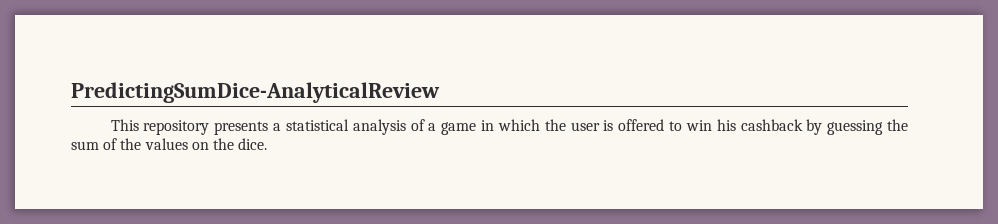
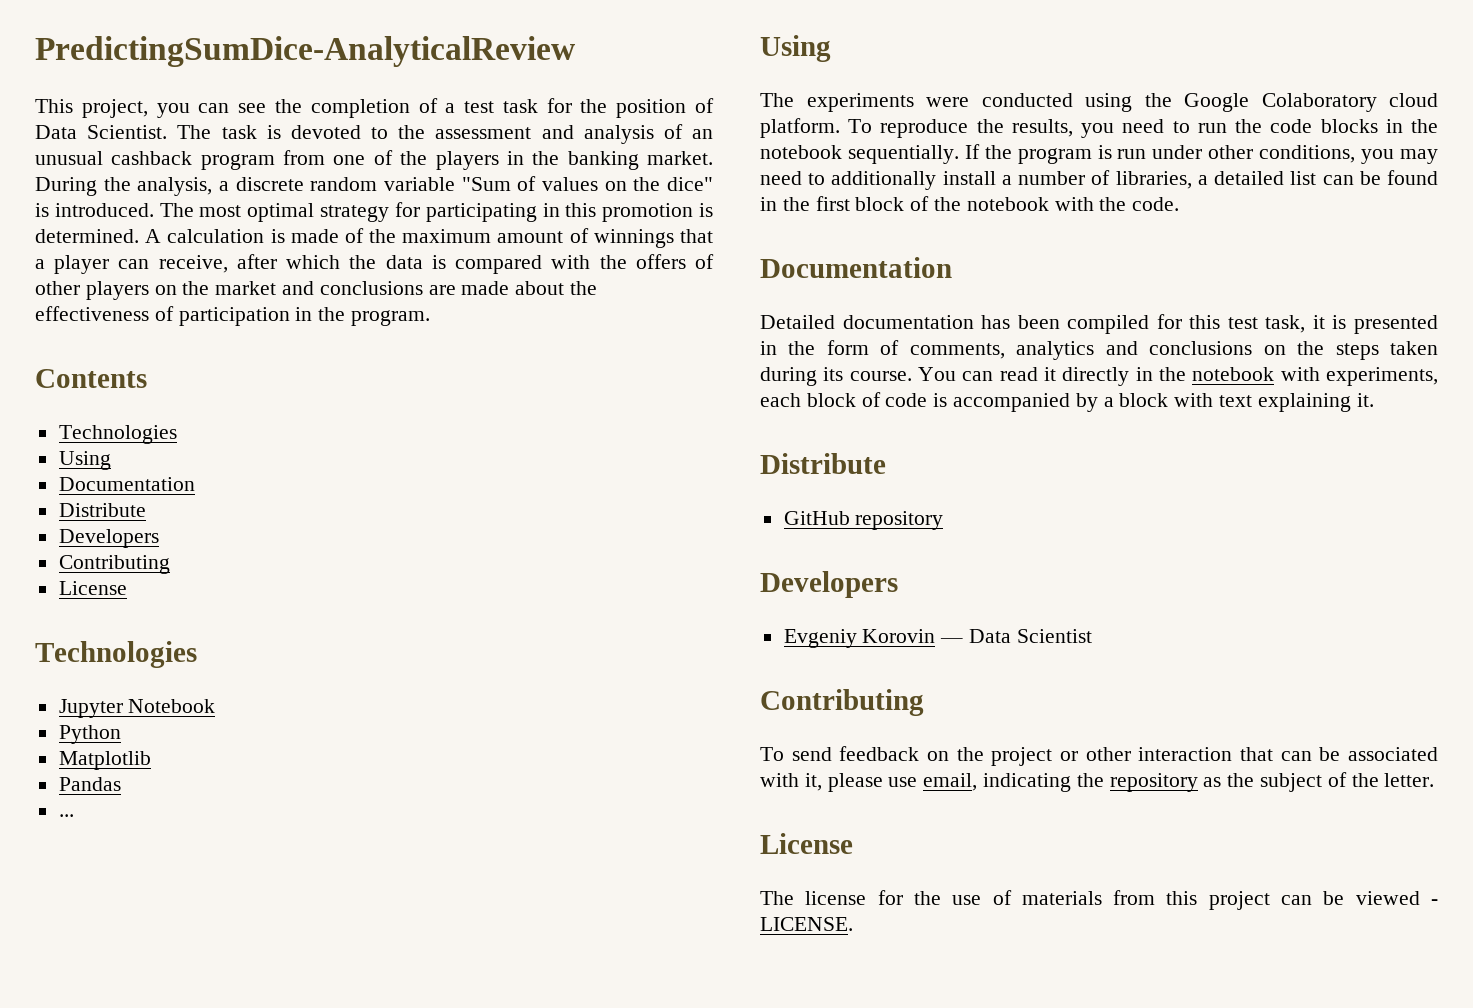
- This repository presents a statistical analysis of a game in which the user is offered to win his cashback by guessing the sum of the values on the dice.
+ This project, you can see the completion of a test task for the position of Data Scientist. The task is devoted to the assessment and analysis of an unusual cashback program from one of the players in the banking market. During the analysis, a discrete random variable "Sum of values on the dice" is introduced. The most optimal strategy for participating in this promotion is determined. A calculation is made of the maximum amount of winnings that a player can receive, after which the data is compared with the offers of other players on the market and conclusions are made about the effectiveness of participation in the program.
+ Сontents
+ Technologies
+ Using
+ Documentation
+ Distribute
+ Developers
+ Contributing
+ License
+ Technologies
+ Jupyter Notebook
+ Python
+ Matplotlib
+ Pandas
+ ...
+ Using
+ The experiments were conducted using the Google Colaboratory cloud platform. To reproduce the results, you need to run the code blocks in the notebook sequentially. If the program is run under other conditions, you may need to additionally install a number of libraries, a detailed list can be found in the first block of the notebook with the code.
+ Documentation
+ Detailed documentation has been compiled for this test task, it is presented in the form of comments, analytics and conclusions on the steps taken during its course. You can read it directly in the notebook with experiments, each block of code is accompanied by a block with text explaining it.
+ Distribute
+ GitHub repository
+ Developers
+ Evgeniy Korovin — Data Scientist
+ Contributing
+ To send feedback on the project or other interaction that can be associated with it, please use email, indicating the repository as the subject of the letter.
+ License
+ The license for the use of materials from this project can be viewed - LICENSE.

